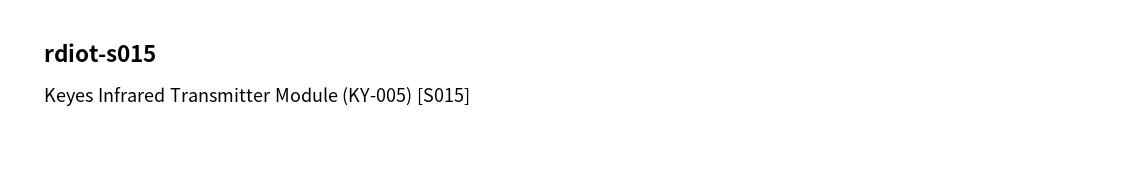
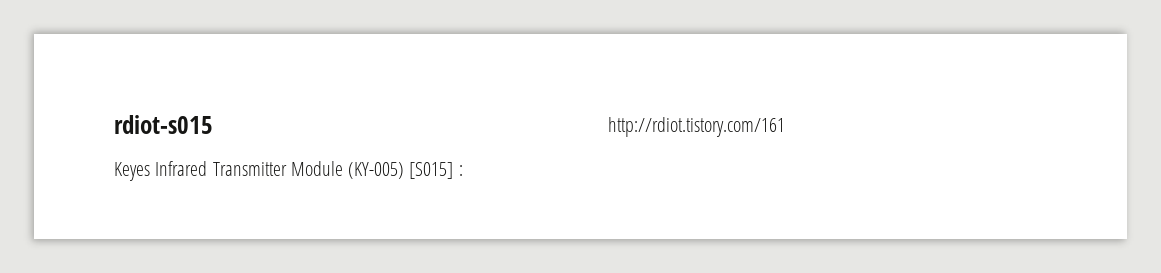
- Keyes Infrared Transmitter Module (KY-005) [S015]
+ Keyes Infrared Transmitter Module (KY-005) [S015] : http://rdiot.tistory.com/161

